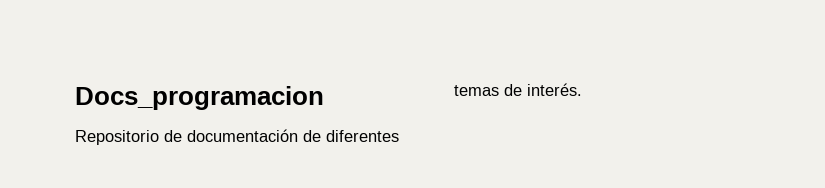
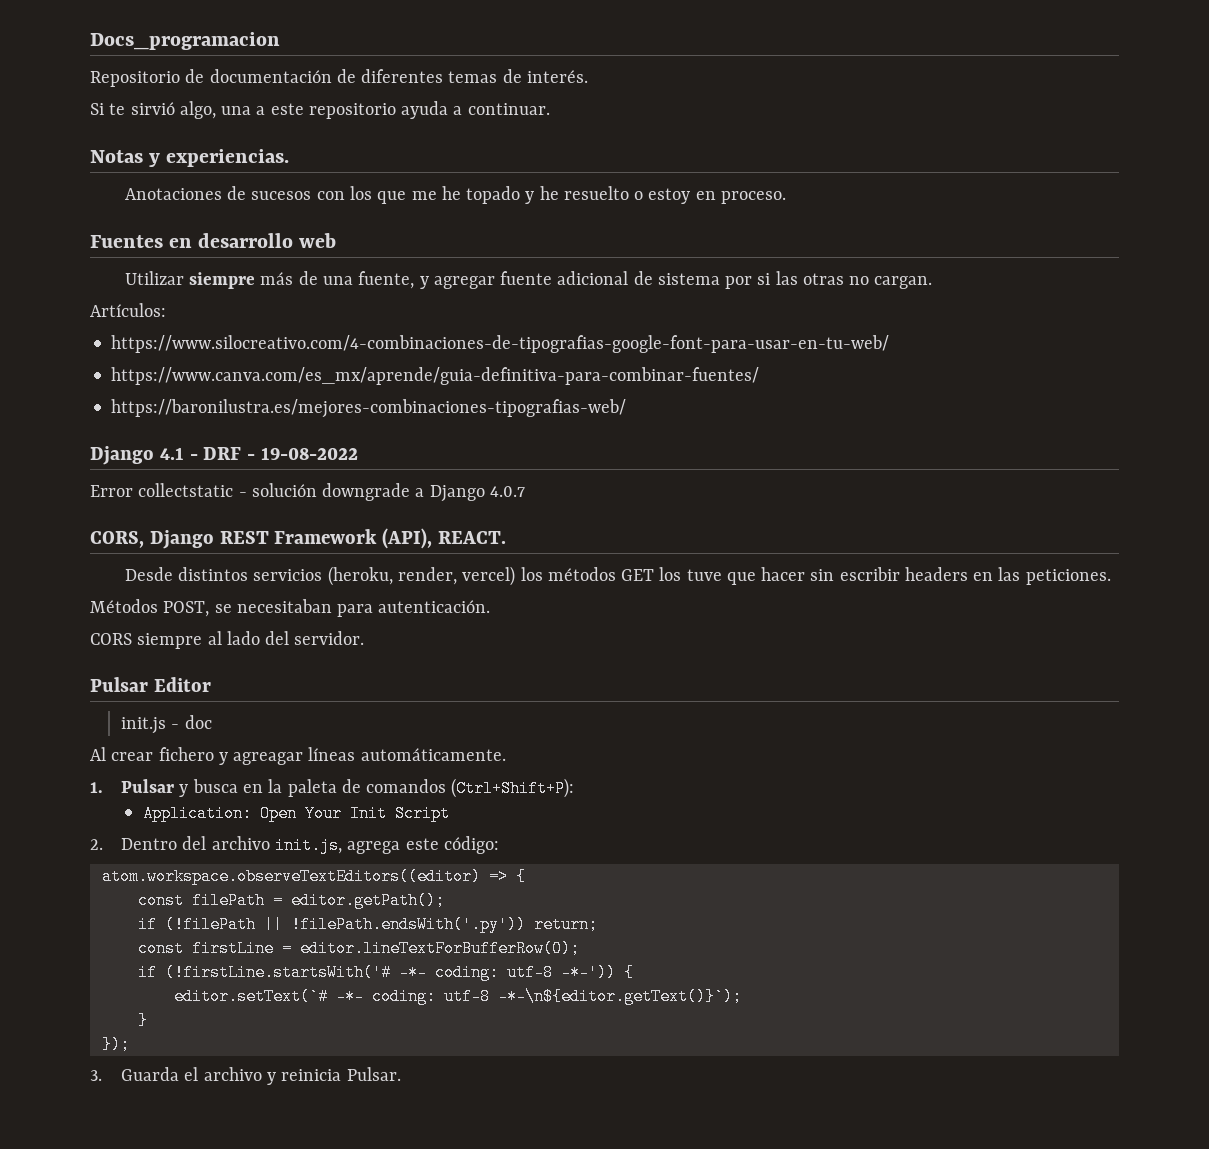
+ Si te sirvió algo, una a este repositorio ayuda a continuar.
+ Notas y experiencias.
+ Anotaciones de sucesos con los que me he topado y he resuelto o estoy en proceso.
+ Fuentes en desarrollo web
+ Utilizar siempre más de una fuente, y agregar fuente adicional de sistema por si las otras no cargan.
+ Artículos:
+ https://www.silocreativo.com/4-combinaciones-de-tipografias-google-font-para-usar-en-tu-web/
+ https://www.canva.com/es_mx/aprende/guia-definitiva-para-combinar-fuentes/
+ https://baronilustra.es/mejores-combinaciones-tipografias-web/
+ Django 4.1 - DRF - 19-08-2022
+ Error collectstatic - solución downgrade a Django 4.0.7
+ CORS, Django REST Framework (API), REACT.
+ Desde distintos servicios (heroku, render, vercel) los métodos GET los tuve que hacer sin escribir headers en las peticiones.
+ Métodos POST, se necesitaban para autenticación.
+ CORS siempre al lado del servidor.
+ Pulsar Editor
+ init.js - doc
+ Al crear fichero y agreagar líneas automáticamente.
+ 1. Pulsar y busca en la paleta de comandos (Ctrl+Shift+P):
+ Application: Open Your Init Script
+ 2. Dentro del archivo init.js, agrega este código:
+ atom.workspace.observeTextEditors((editor) => {
+ const filePath = editor.getPath();
+ if (!filePath || !filePath.endsWith('.py')) return;
+ const firstLine = editor.lineTextForBufferRow(0);
+ if (!firstLine.startsWith('# -*- coding: utf-8 -*-')) {
+ editor.setText(`# -*- coding: utf-8 -*-\n${editor.getText()}`);
+ }
+ });
+ 3. Guarda el archivo y reinicia Pulsar.

